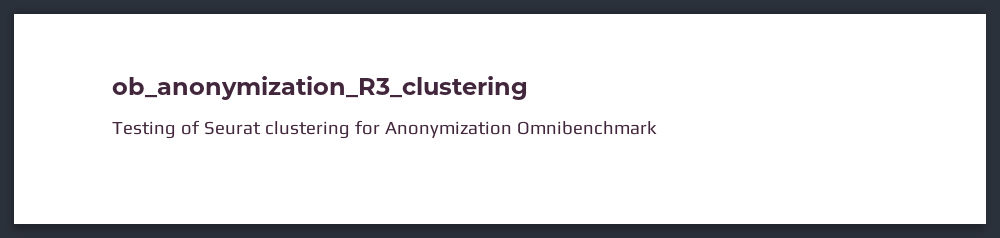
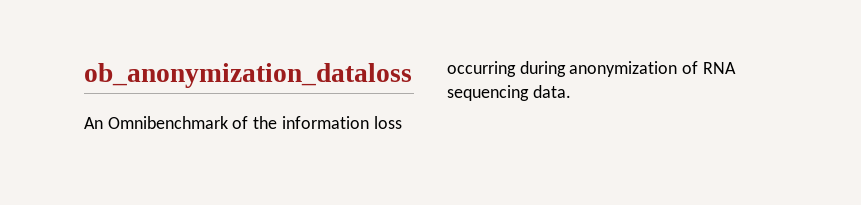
- ob_anonymization_R3_clustering
- Testing of Seurat clustering for Anonymization Omnibenchmark
+ ob_anonymization_dataloss
+ An Omnibenchmark of the information loss occurring during anonymization of RNA sequencing data.

